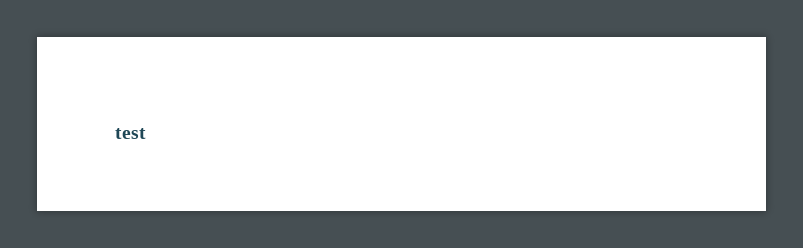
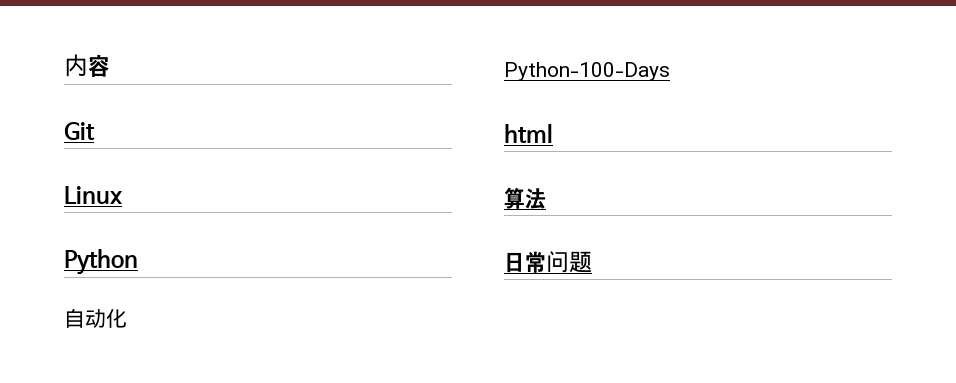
- test
+ 内容
+ Git
+ Linux
+ Python
+ 自动化
+ Python-100-Days
+ html
+ 算法
+ 日常问题

